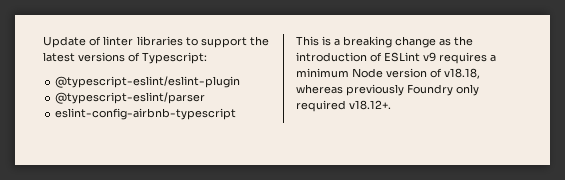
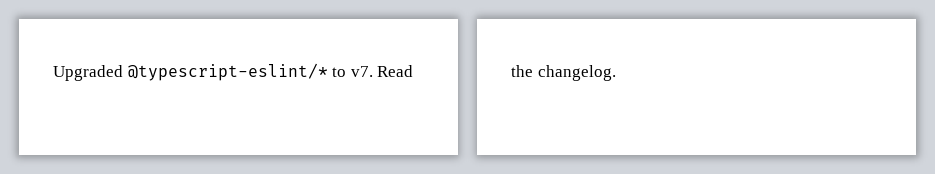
- Update of linter libraries to support the latest versions of Typescript:
- @typescript-eslint/eslint-plugin
- @typescript-eslint/parser
- eslint-config-airbnb-typescript
- This is a breaking change as the introduction of ESLint v9 requires a minimum Node version of v18.18, whereas previously Foundry only required v18.12+.
+ Upgraded @typescript-eslint/* to v7. Read the changelog.

